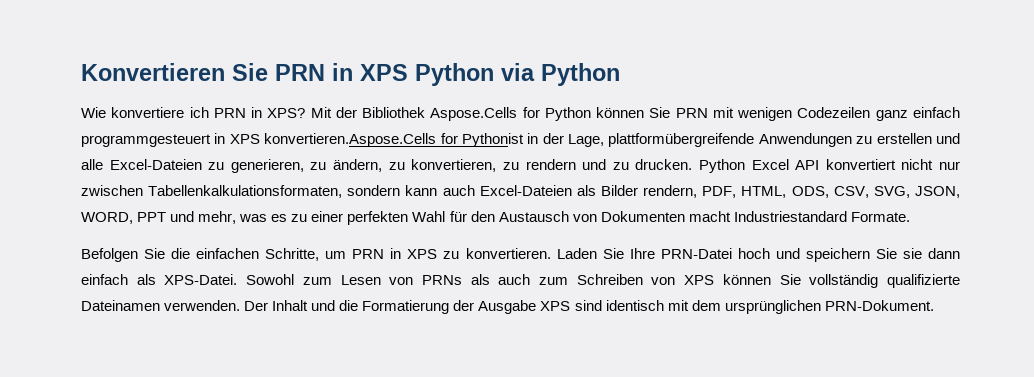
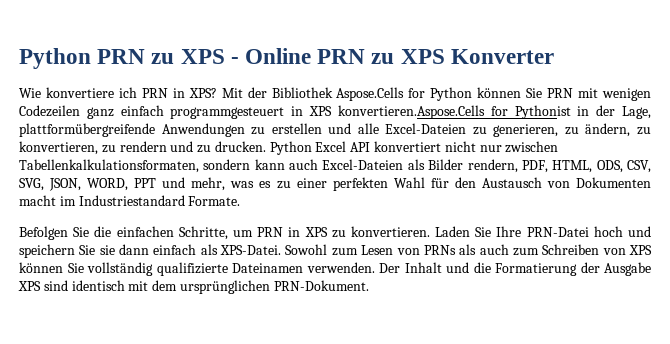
- Konvertieren Sie PRN in XPS Python via Python
+ Python PRN zu XPS - Online PRN zu XPS Konverter
- Python Excel API konvertiert nicht nur zwischen Tabellenkalkulationsformaten, sondern kann auch Excel-Dateien als Bilder rendern, PDF, HTML, ODS, CSV, SVG, JSON, WORD, PPT und mehr, was es zu einer perfekten Wahl für den Austausch von Dokumenten macht Industriestandard Formate.
+ Python Excel API konvertiert nicht nur zwischen Tabellenkalkulationsformaten, sondern kann auch Excel-Dateien als Bilder rendern, PDF, HTML, ODS, CSV, SVG, JSON, WORD, PPT und mehr, was es zu einer perfekten Wahl für den Austausch von Dokumenten macht im Industriestandard Formate.

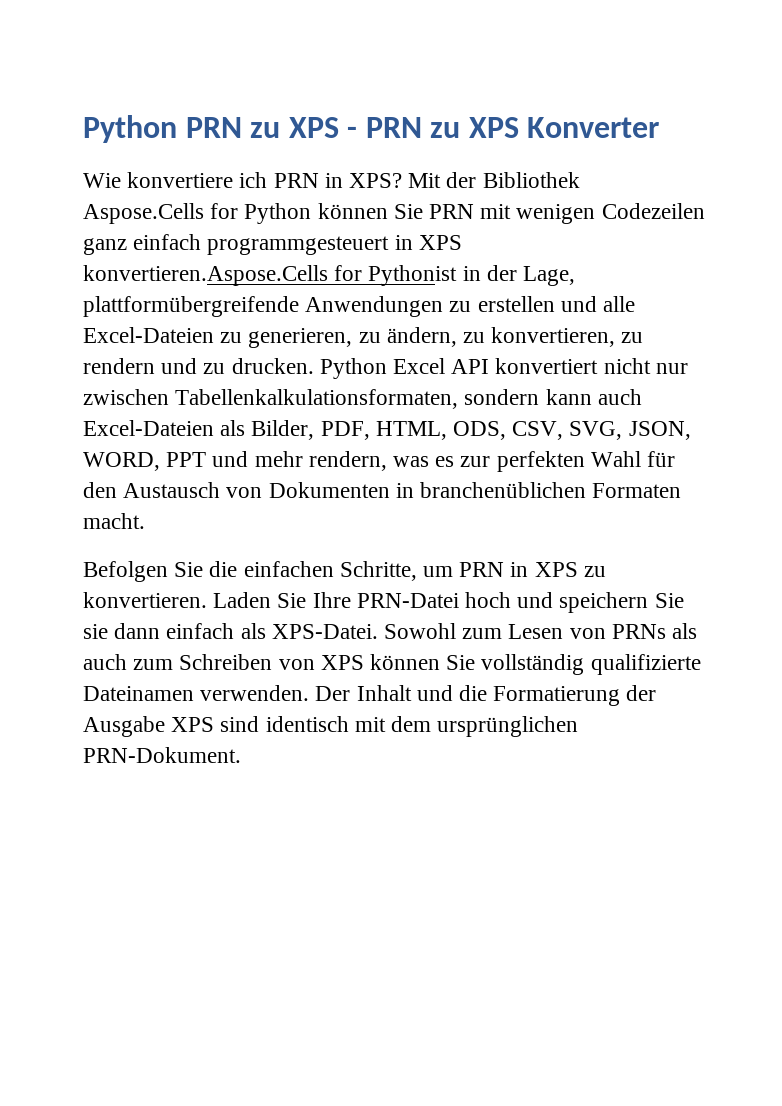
- Python PRN zu XPS - Online PRN zu XPS Konverter
+ Python PRN zu XPS - PRN zu XPS Konverter
- Python Excel API konvertiert nicht nur zwischen Tabellenkalkulationsformaten, sondern kann auch Excel-Dateien als Bilder rendern, PDF, HTML, ODS, CSV, SVG, JSON, WORD, PPT und mehr, was es zu einer perfekten Wahl für den Austausch von Dokumenten macht im Industriestandard Formate.
+ Python Excel API konvertiert nicht nur zwischen Tabellenkalkulationsformaten, sondern kann auch Excel-Dateien als Bilder, PDF, HTML, ODS, CSV, SVG, JSON, WORD, PPT und mehr rendern, was es zur perfekten Wahl für den Austausch von Dokumenten in branchenüblichen Formaten macht.

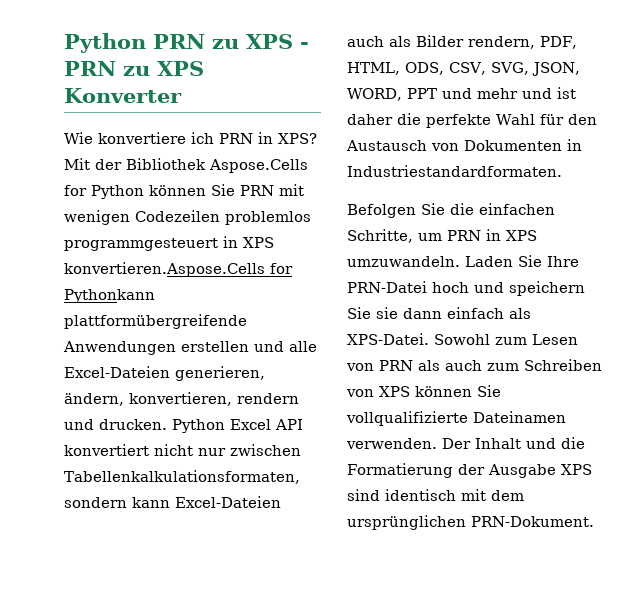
- Mit der Bibliothek Aspose.Cells for Python können Sie PRN mit wenigen Codezeilen ganz einfach programmgesteuert in XPS konvertieren.Aspose.Cells for Pythonist in der Lage, plattformübergreifende Anwendungen zu erstellen und alle Excel-Dateien zu generieren, zu ändern, zu konvertieren, zu rendern und zu drucken.
+ Mit der Bibliothek Aspose.Cells for Python können Sie PRN mit wenigen Codezeilen problemlos programmgesteuert in XPS konvertieren.Aspose.Cells for Pythonkann plattformübergreifende Anwendungen erstellen und alle Excel-Dateien generieren, ändern, konvertieren, rendern und drucken.
- Python Excel API konvertiert nicht nur zwischen Tabellenkalkulationsformaten, sondern kann auch Excel-Dateien als Bilder, PDF, HTML, ODS, CSV, SVG, JSON, WORD, PPT und mehr rendern, was es zur perfekten Wahl für den Austausch von Dokumenten in branchenüblichen Formaten macht.
+ Python Excel API konvertiert nicht nur zwischen Tabellenkalkulationsformaten, sondern kann Excel-Dateien auch als Bilder rendern, PDF, HTML, ODS, CSV, SVG, JSON, WORD, PPT und mehr und ist daher die perfekte Wahl für den Austausch von Dokumenten in Industriestandardformaten.
- Befolgen Sie die einfachen Schritte, um PRN in XPS zu konvertieren.
+ Befolgen Sie die einfachen Schritte, um PRN in XPS umzuwandeln.
- Sowohl zum Lesen von PRNs als auch zum Schreiben von XPS können Sie vollständig qualifizierte Dateinamen verwenden.
+ Sowohl zum Lesen von PRN als auch zum Schreiben von XPS können Sie vollqualifizierte Dateinamen verwenden.

